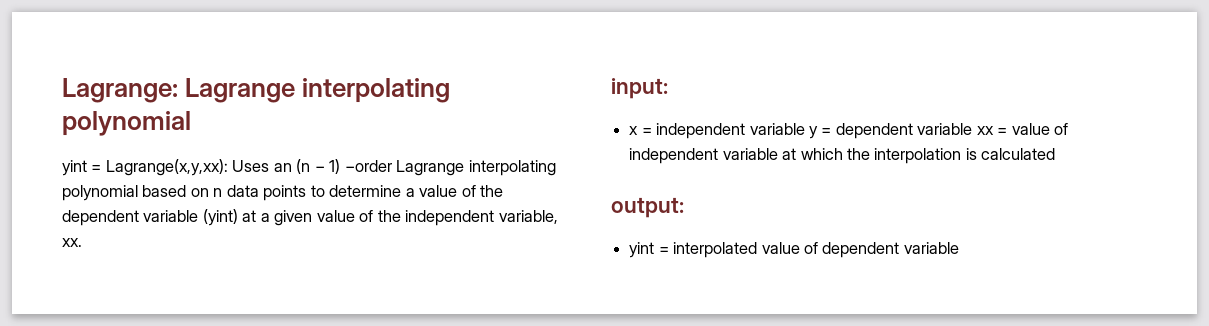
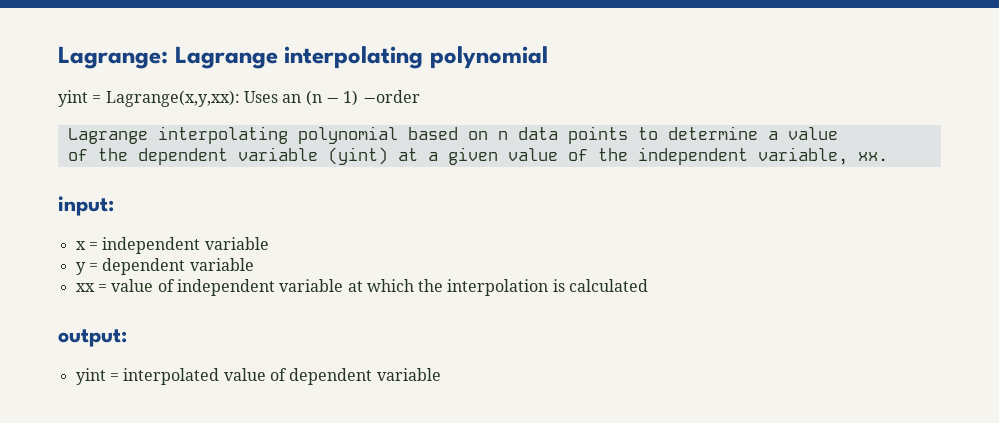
- yint = Lagrange(x,y,xx): Uses an (n − 1) −order Lagrange interpolating polynomial based on n data points to determine a value of the dependent variable (yint) at a given value of the independent variable, xx.
+ yint = Lagrange(x,y,xx): Uses an (n − 1) −order
+ Lagrange interpolating polynomial based on n data points to determine a value
+ of the dependent variable (yint) at a given value of the independent variable, xx.
- x = independent variable y = dependent variable xx = value of independent variable at which the interpolation is calculated
+ x = independent variable
+ y = dependent variable
+ xx = value of independent variable at which the interpolation is calculated

